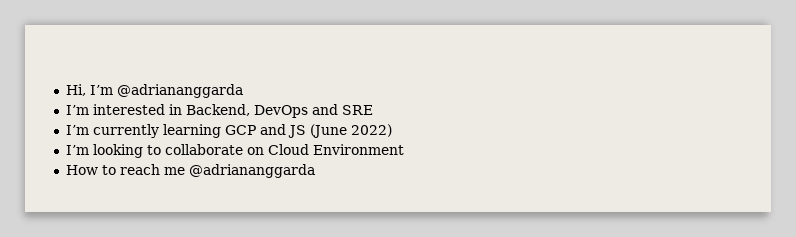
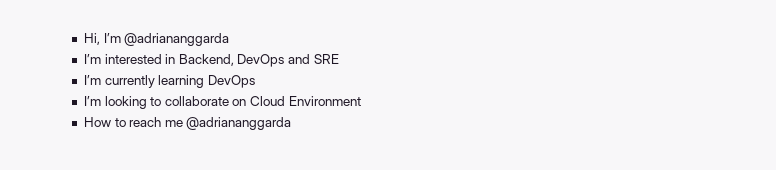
- I’m currently learning GCP and JS (June 2022)
+ I’m currently learning DevOps

